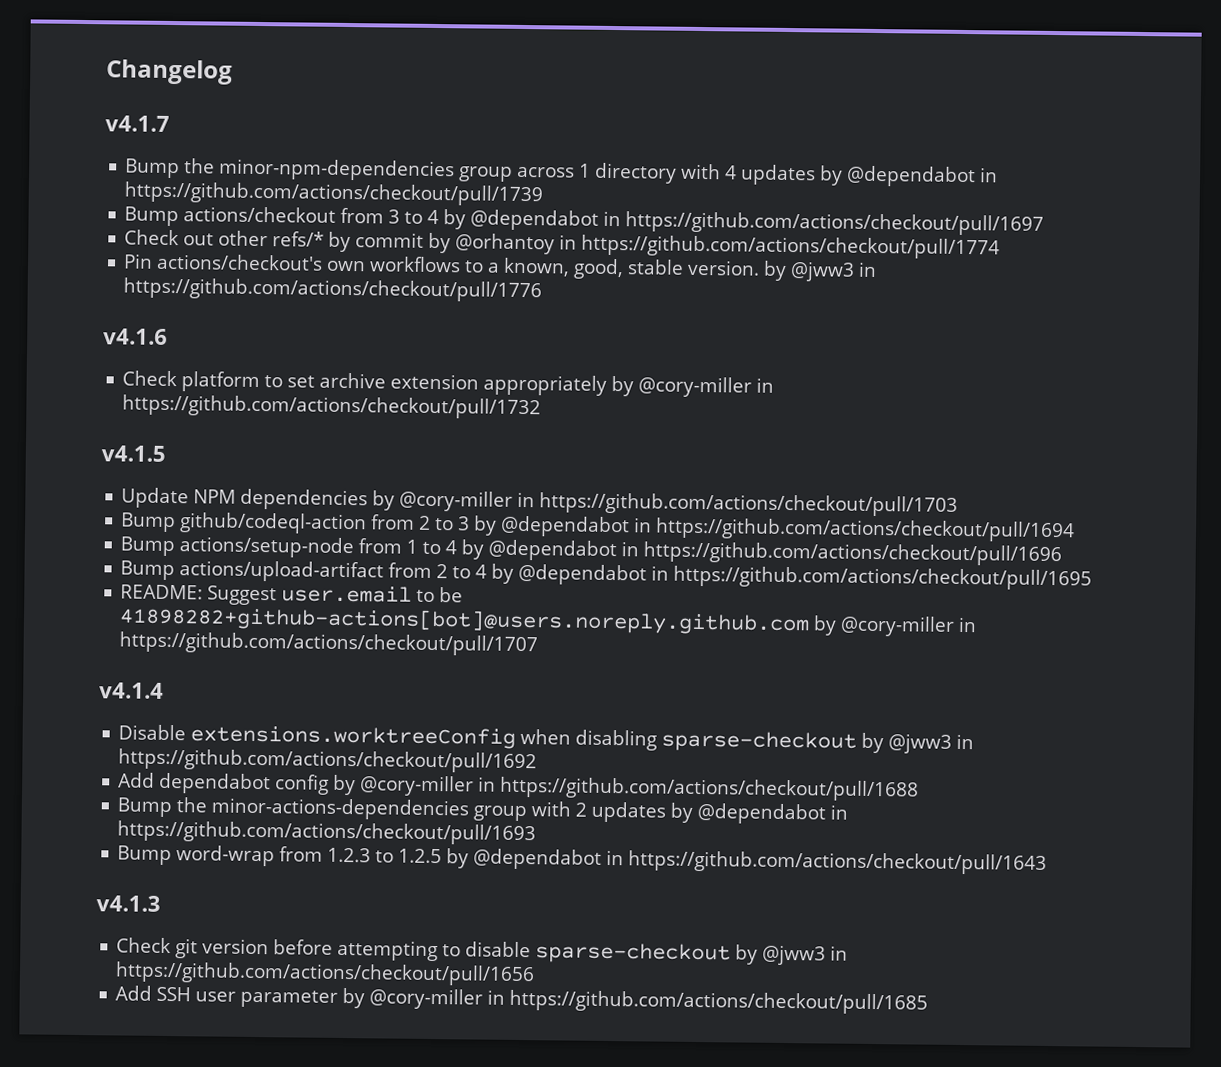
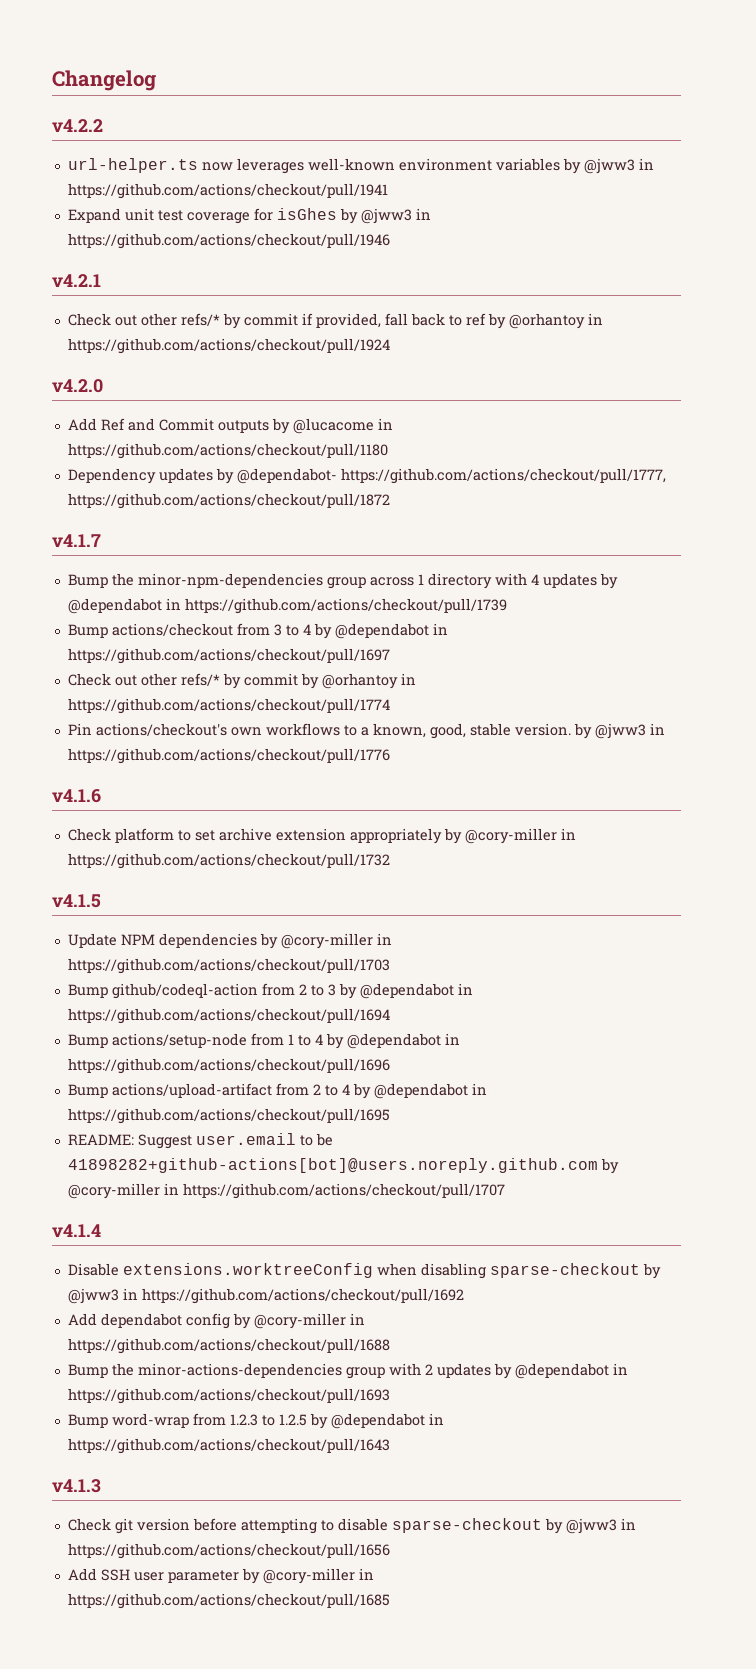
+ v4.2.2
+ url-helper.ts now leverages well-known environment variables by @jww3 in https://github.com/actions/checkout/pull/1941
+ Expand unit test coverage for isGhes by @jww3 in https://github.com/actions/checkout/pull/1946
+ v4.2.1
+ Check out other refs/* by commit if provided, fall back to ref by @orhantoy in https://github.com/actions/checkout/pull/1924
+ v4.2.0
+ Add Ref and Commit outputs by @lucacome in https://github.com/actions/checkout/pull/1180
+ Dependency updates by @dependabot- https://github.com/actions/checkout/pull/1777, https://github.com/actions/checkout/pull/1872

